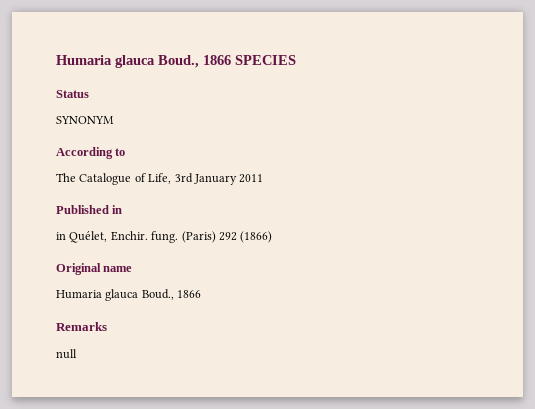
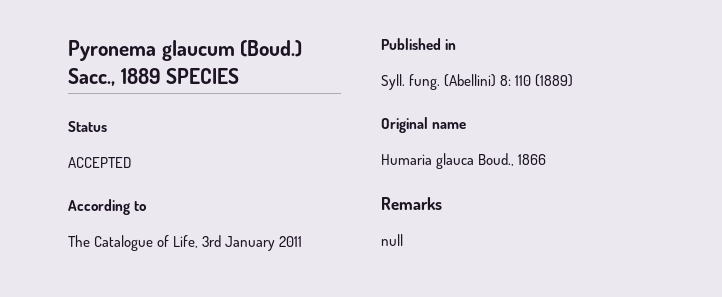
- Humaria glauca Boud., 1866 SPECIES
+ Pyronema glaucum (Boud.) Sacc., 1889 SPECIES
- SYNONYM
+ ACCEPTED
- in Quélet, Enchir. fung. (Paris) 292 (1866)
+ Syll. fung. (Abellini) 8: 110 (1889)

